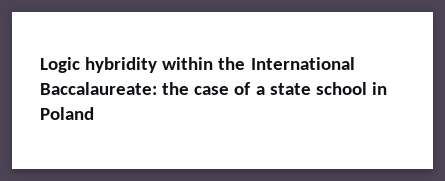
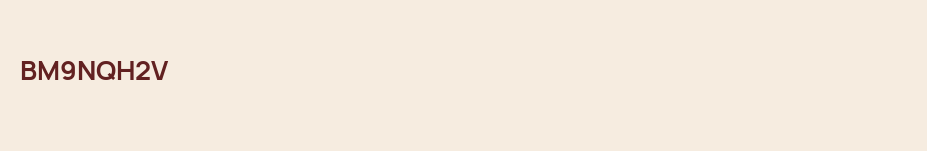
- Logic hybridity within the International Baccalaureate: the case of a state school in Poland
+ BM9NQH2V

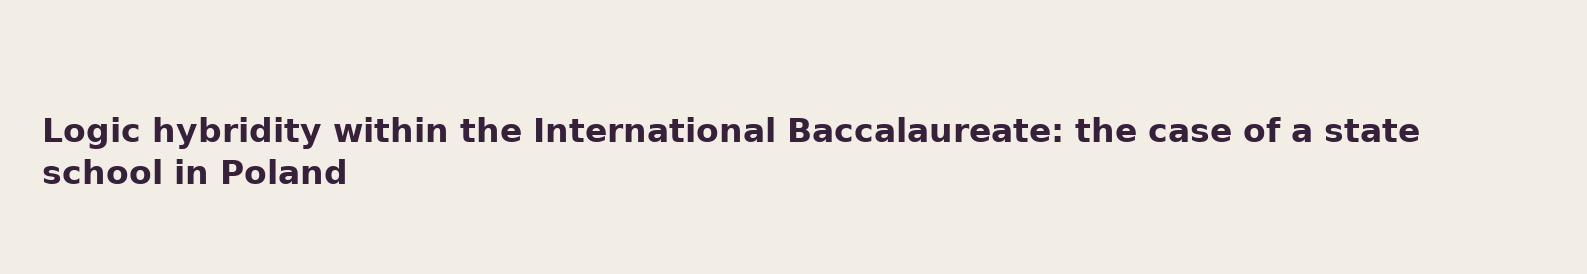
- BM9NQH2V
+ Logic hybridity within the International Baccalaureate: the case of a state school in Poland

